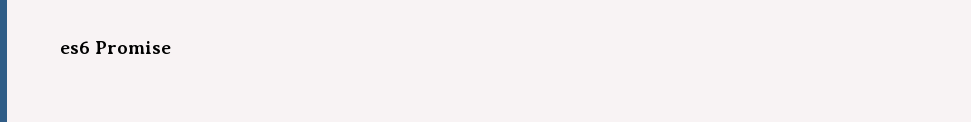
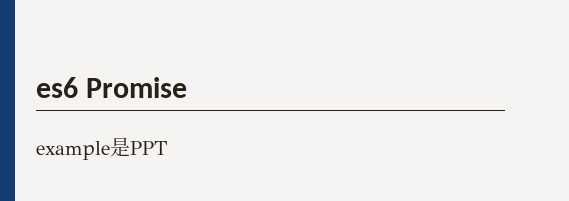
+ example是PPT

